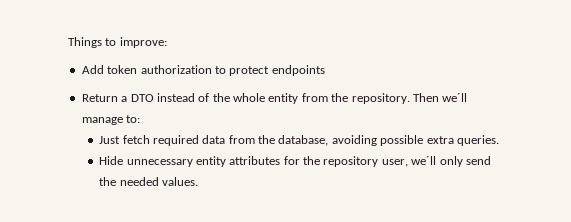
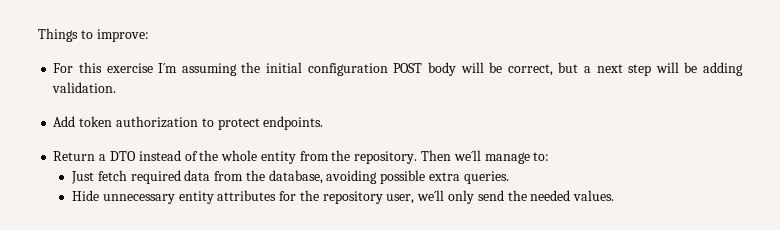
+ For this exercise I´m assuming the initial configuration POST body will be correct, but a next step will be adding validation.
- Add token authorization to protect endpoints
+ Add token authorization to protect endpoints.

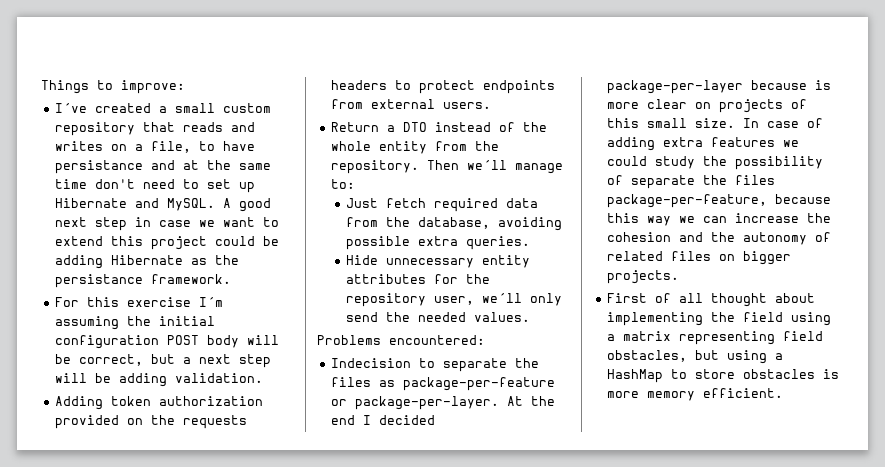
+ I´ve created a small custom repository that reads and writes on a file, to have persistance and at the same time don't need to set up Hibernate and MySQL. A good next step in case we want to extend this project could be adding Hibernate as the persistance framework.
- Add token authorization to protect endpoints.
+ Adding token authorization provided on the requests headers to protect endpoints from external users.
+ Problems encountered:
+ Indecision to separate the files as package-per-feature or package-per-layer. At the end I decided package-per-layer because is more clear on projects of this small size. In case of adding extra features we could study the possibility of separate the files package-per-feature, because this way we can increase the cohesion and the autonomy of related files on bigger projects.
+ First of all thought about implementing the field using a matrix representing field obstacles, but using a HashMap to store obstacles is more memory efficient.

